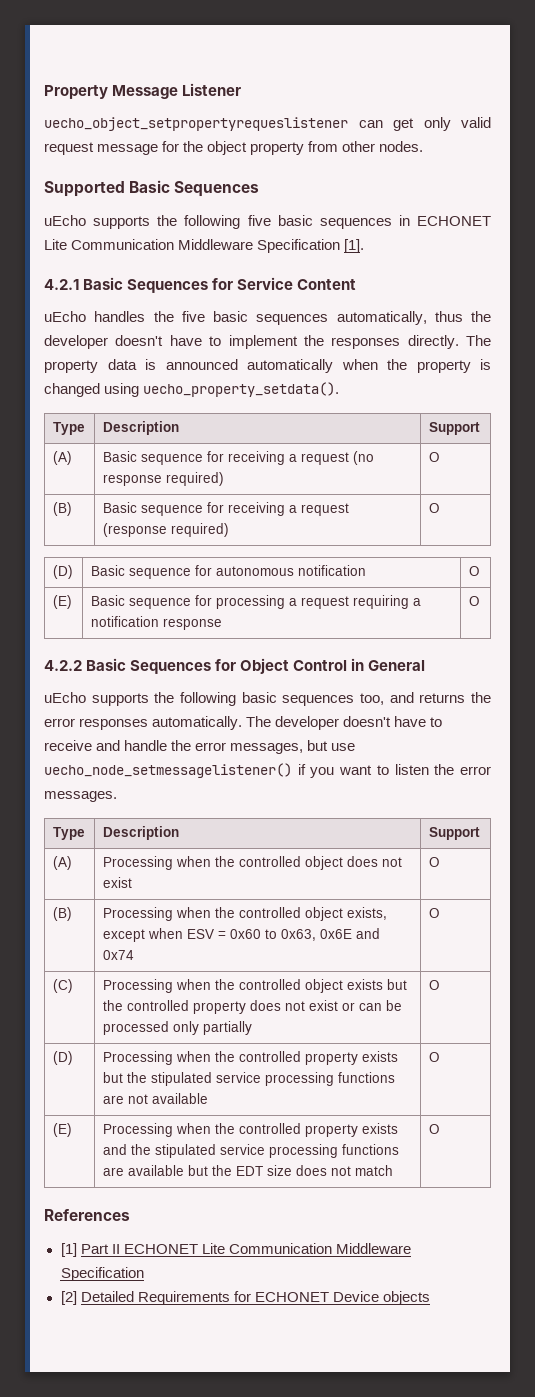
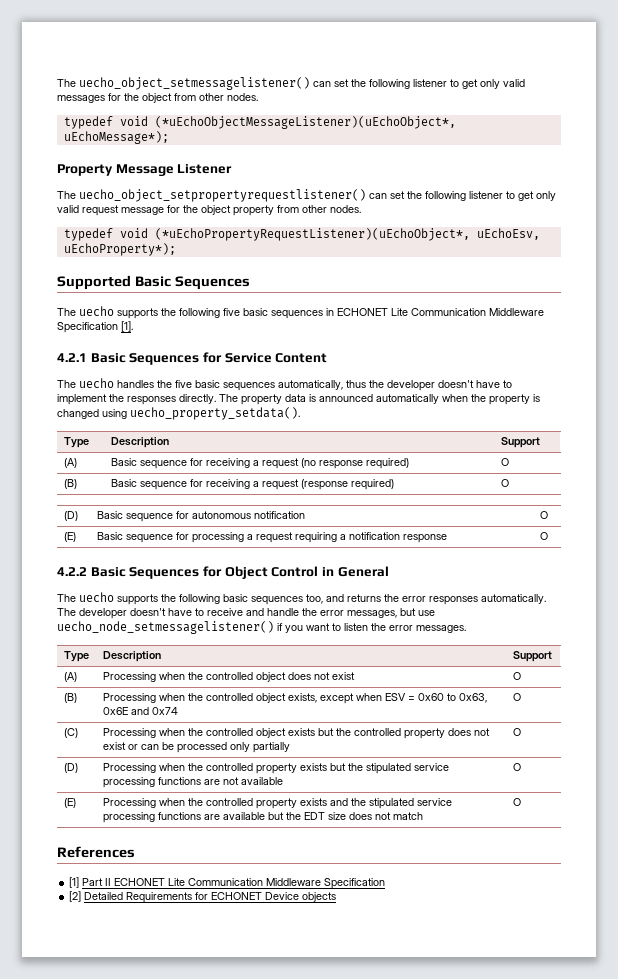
+ The uecho_object_setmessagelistener() can set the following listener to get only valid messages for the object from other nodes.
+ typedef void (*uEchoObjectMessageListener)(uEchoObject*, uEchoMessage*);
  Property Message Listener
- uecho_object_setpropertyrequeslistener can get only valid request message for the object property from other nodes.
+ The uecho_object_setpropertyrequestlistener() can set the following listener to get only valid request message for the object property from other nodes.
+ typedef void (*uEchoPropertyRequestListener)(uEchoObject*, uEchoEsv, uEchoProperty*);
- uEcho supports the following five basic sequences in ECHONET Lite Communication Middleware Specification [1].
+ The uecho supports the following five basic sequences in ECHONET Lite Communication Middleware Specification [1].
- uEcho handles the five basic sequences automatically, thus the developer doesn't have to implement the responses directly.
+ The uecho handles the five basic sequences automatically, thus the developer doesn't have to implement the responses directly.
- uEcho supports the following basic sequences too, and returns the error responses automatically.
+ The uecho supports the following basic sequences too, and returns the error responses automatically.

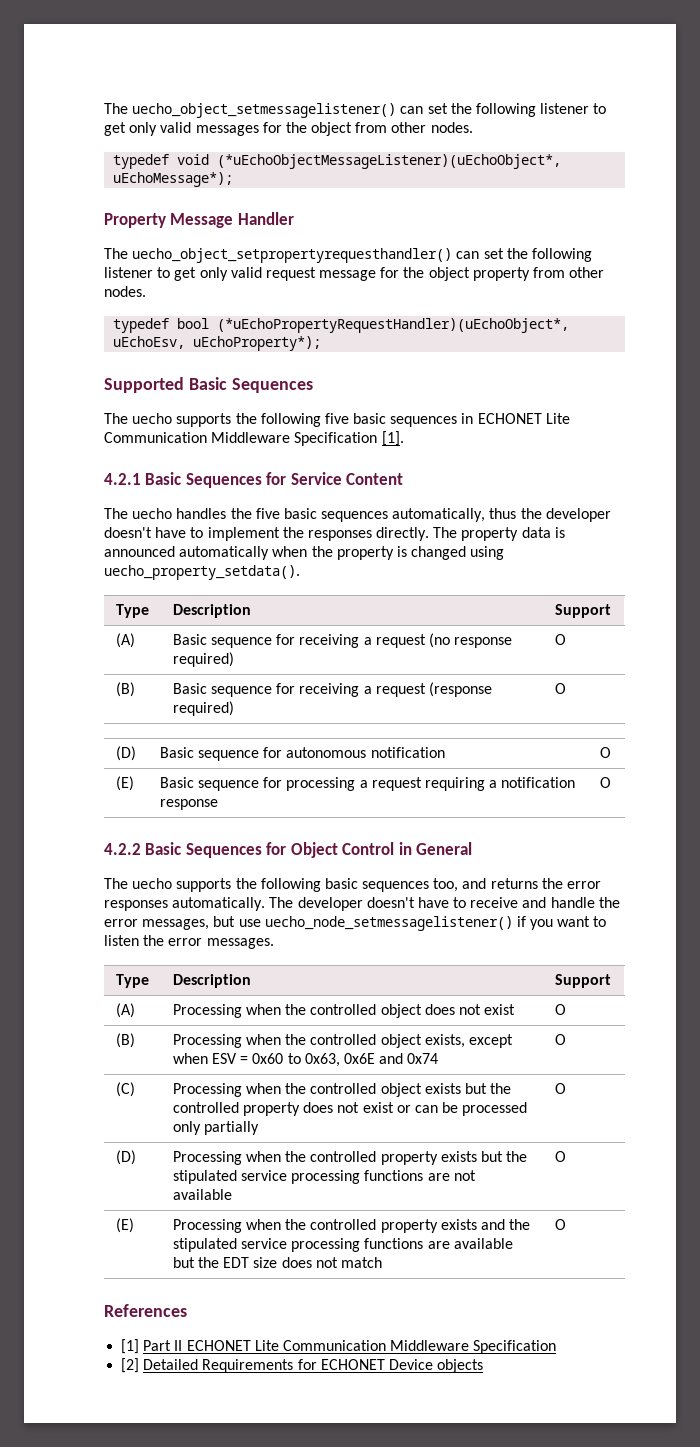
- Property Message Listener
- The uecho_object_setpropertyrequestlistener() can set the following listener to get only valid request message for the object property from other nodes.
+ Property Message Handler
+ The uecho_object_setpropertyrequesthandler() can set the following listener to get only valid request message for the object property from other nodes.
- typedef void (*uEchoPropertyRequestListener)(uEchoObject*, uEchoEsv, uEchoProperty*);
+ typedef bool (*uEchoPropertyRequestHandler)(uEchoObject*, uEchoEsv, uEchoProperty*);

